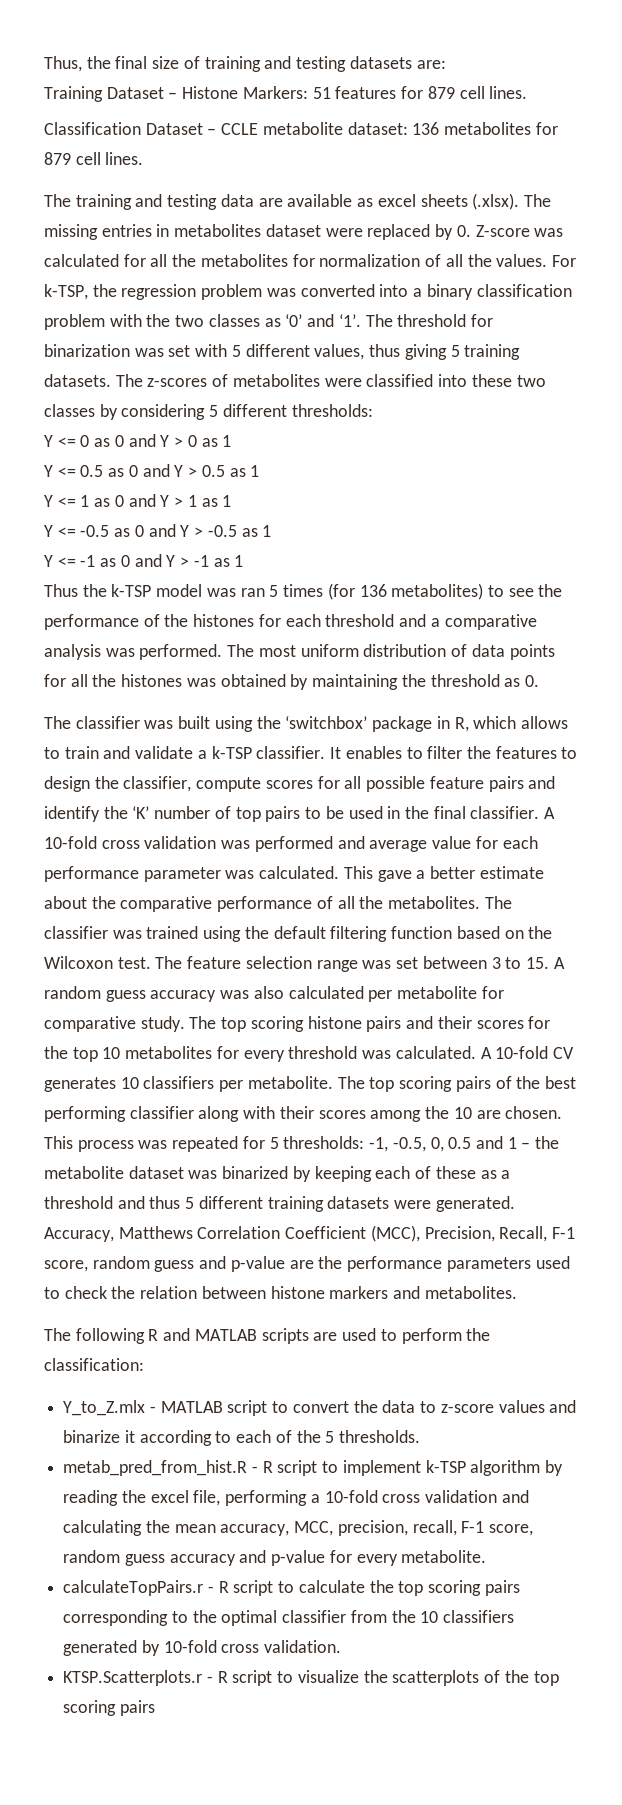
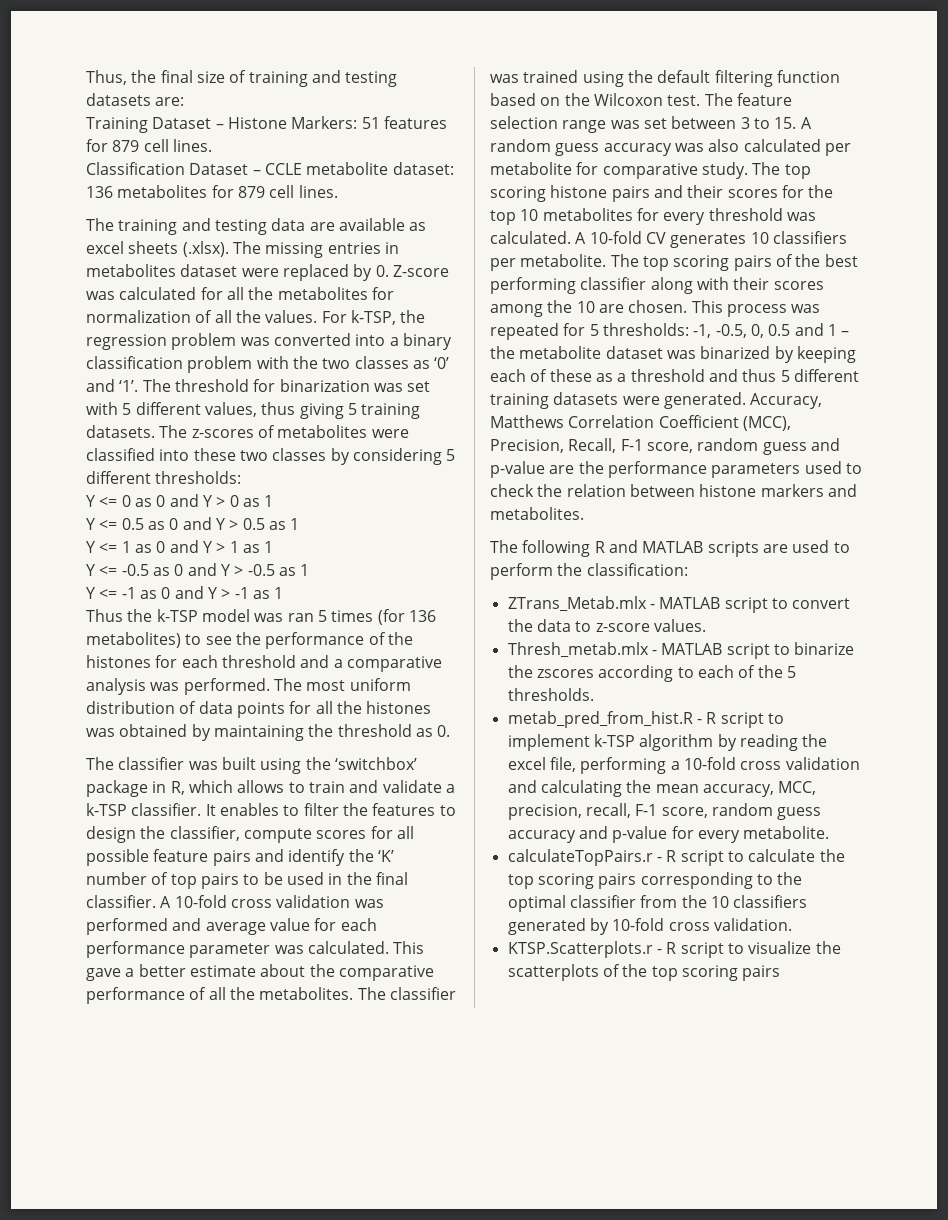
- Y_to_Z.mlx - MATLAB script to convert the data to z-score values and binarize it according to each of the 5 thresholds.
+ ZTrans_Metab.mlx - MATLAB script to convert the data to z-score values.
+ Thresh_metab.mlx - MATLAB script to binarize the zscores according to each of the 5 thresholds.

